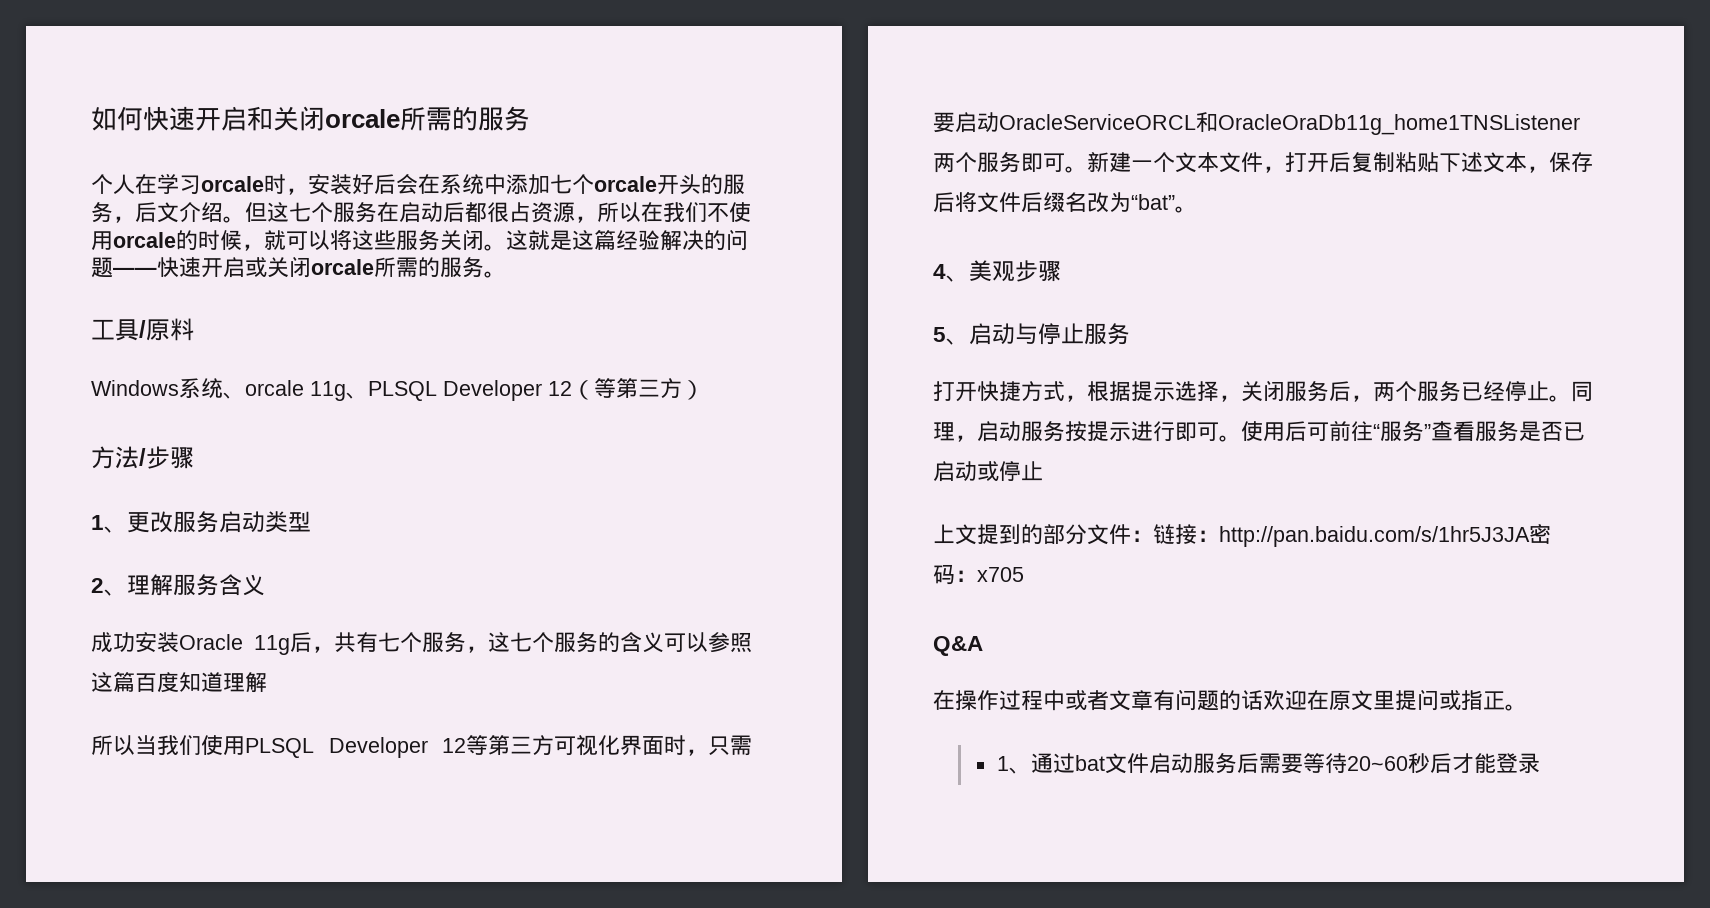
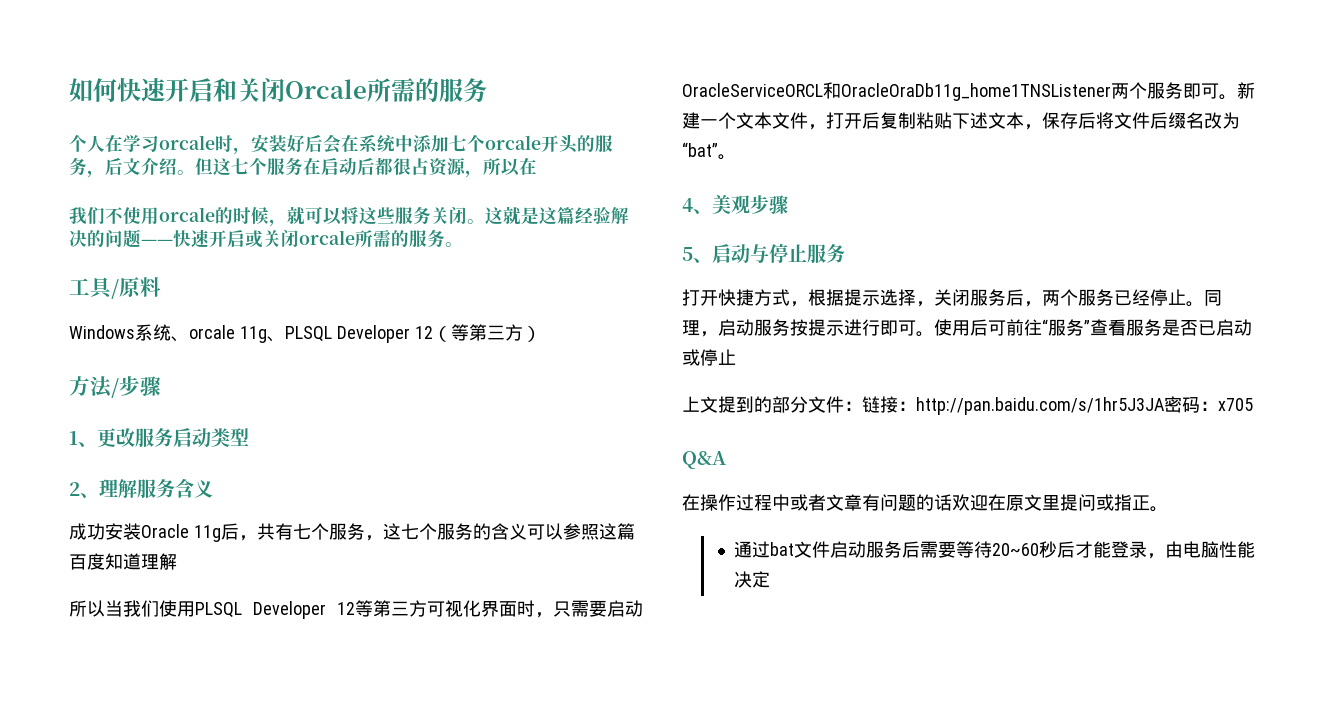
- 如何快速开启和关闭orcale所需的服务
+ 如何快速开启和关闭Orcale所需的服务
- 但这七个服务在启动后都很占资源，所以在我们不使用orcale的时候，就可以将这些服务关闭。
+ 但这七个服务在启动后都很占资源，所以在
+ 我们不使用orcale的时候，就可以将这些服务关闭。
- 1、通过bat文件启动服务后需要等待20~60秒后才能登录
+ 通过bat文件启动服务后需要等待20~60秒后才能登录，由电脑性能决定

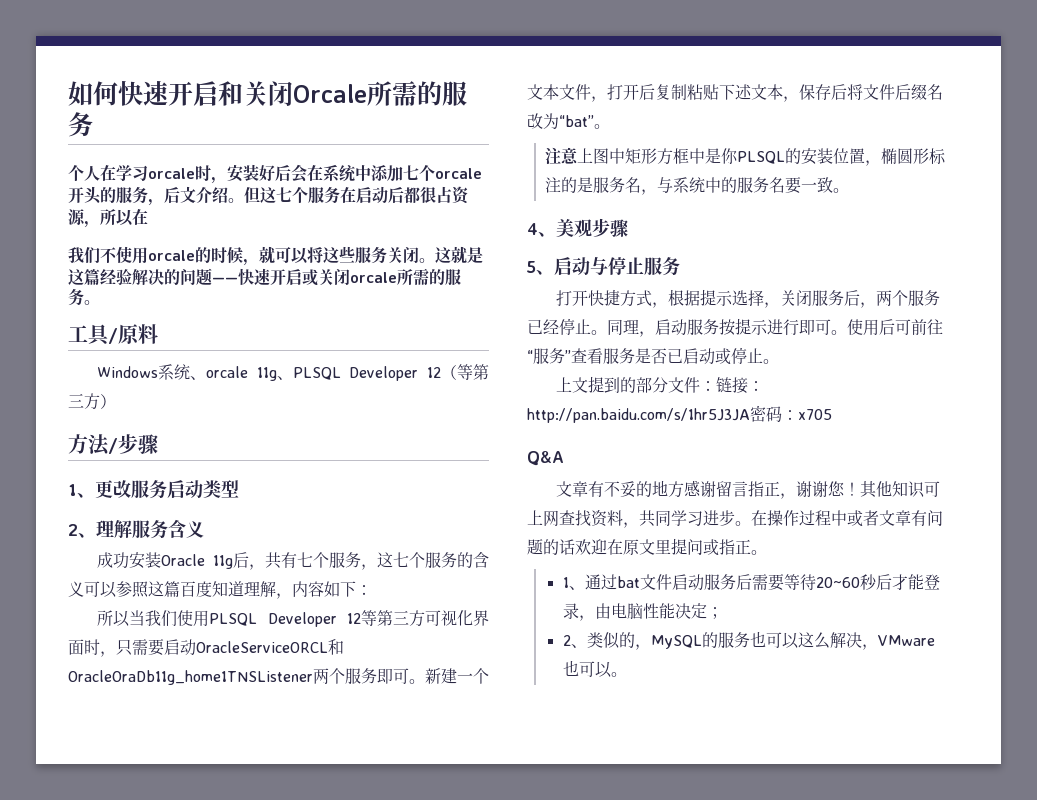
- 成功安装Oracle 11g后，共有七个服务，这七个服务的含义可以参照这篇百度知道理解
+ 成功安装Oracle 11g后，共有七个服务，这七个服务的含义可以参照这篇百度知道理解，内容如下：
+ 注意上图中矩形方框中是你PLSQL的安装位置，椭圆形标注的是服务名，与系统中的服务名要一致。
- 使用后可前往“服务”查看服务是否已启动或停止
+ 使用后可前往“服务”查看服务是否已启动或停止。
+ 文章有不妥的地方感谢留言指正，谢谢您！其他知识可上网查找资料，共同学习进步。
- 通过bat文件启动服务后需要等待20~60秒后才能登录，由电脑性能决定
+ 1、通过bat文件启动服务后需要等待20~60秒后才能登录，由电脑性能决定；
+ 2、类似的，MySQL的服务也可以这么解决，VMware也可以。

